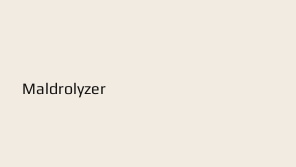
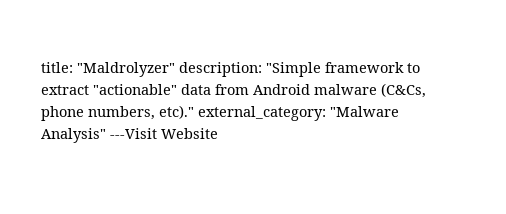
- Maldrolyzer
+ title: "Maldrolyzer" description: "Simple framework to extract "actionable" data from Android malware (C&Cs, phone numbers, etc)." external_category: "Malware Analysis" ---Visit Website

